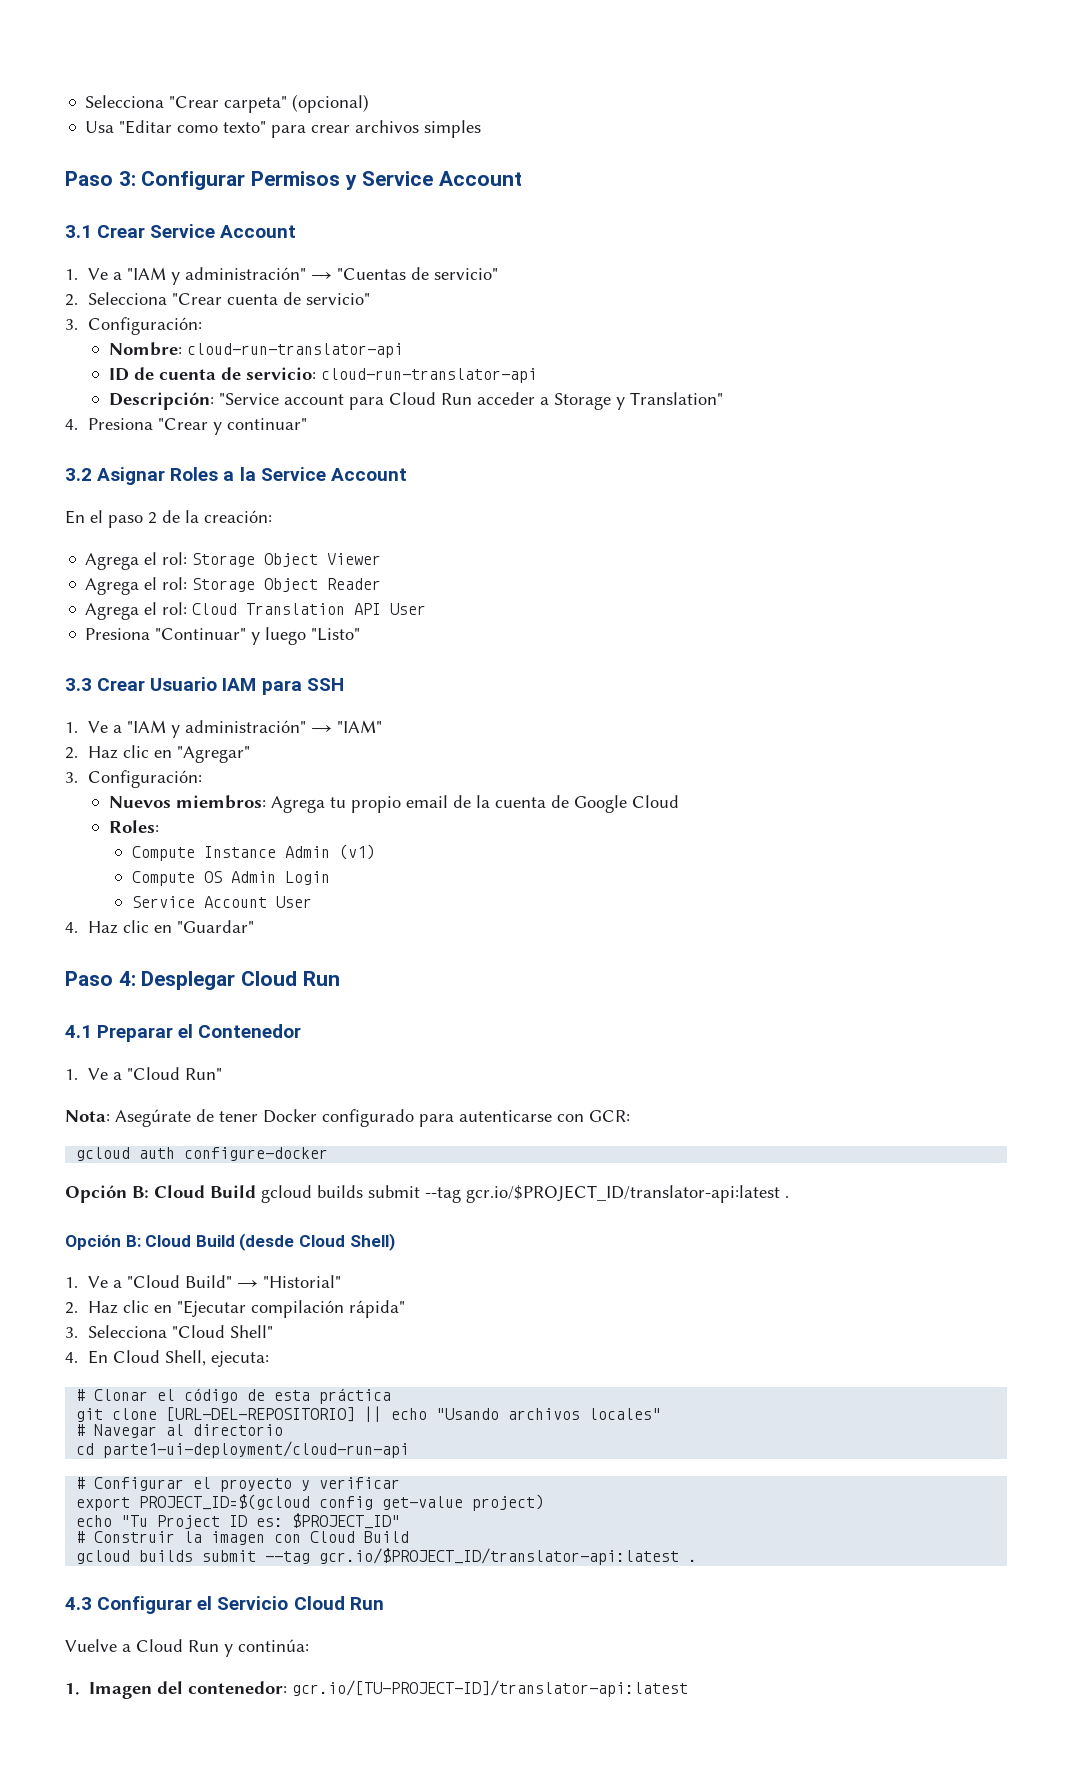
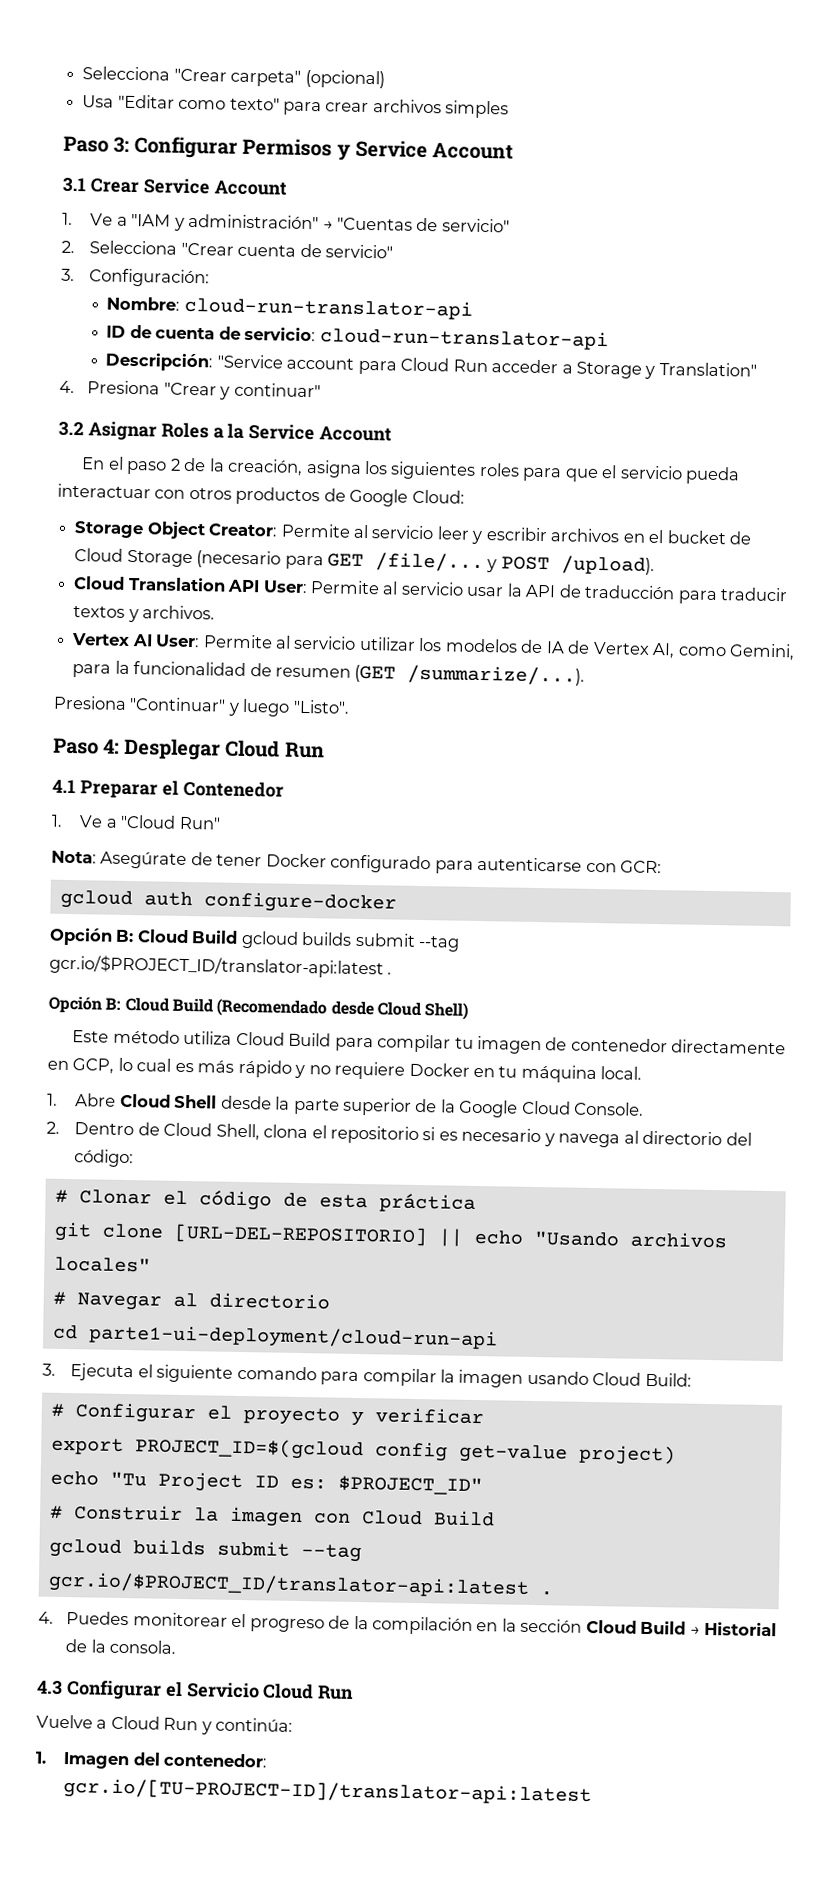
- En el paso 2 de la creación:
- Agrega el rol: Storage Object Viewer
- Agrega el rol: Storage Object Reader
- Agrega el rol: Cloud Translation API User
- Presiona "Continuar" y luego "Listo"
- 3.3 Crear Usuario IAM para SSH
- 1. Ve a "IAM y administración" → "IAM"
- 2. Haz clic en "Agregar"
- 3. Configuración:
- Nuevos miembros: Agrega tu propio email de la cuenta de Google Cloud
- Roles:
- Compute Instance Admin (v1)
- Compute OS Admin Login
- Service Account User
- 4. Haz clic en "Guardar"
+ En el paso 2 de la creación, asigna los siguientes roles para que el servicio pueda interactuar con otros productos de Google Cloud:
+ Storage Object Creator: Permite al servicio leer y escribir archivos en el bucket de Cloud Storage (necesario para GET /file/... y POST /upload).
+ Cloud Translation API User: Permite al servicio usar la API de traducción para traducir textos y archivos.
+ Vertex AI User: Permite al servicio utilizar los modelos de IA de Vertex AI, como Gemini, para la funcionalidad de resumen (GET /summarize/...).
+ Presiona "Continuar" y luego "Listo".
- Opción B: Cloud Build (desde Cloud Shell)
+ Opción B: Cloud Build (Recomendado desde Cloud Shell)
- 1. Ve a "Cloud Build" → "Historial"
- 2. Haz clic en "Ejecutar compilación rápida"
- 3. Selecciona "Cloud Shell"
- 4. En Cloud Shell, ejecuta:
+ Este método utiliza Cloud Build para compilar tu imagen de contenedor directamente en GCP, lo cual es más rápido y no requiere Docker en tu máquina local.
+ 1. Abre Cloud Shell desde la parte superior de la Google Cloud Console.
+ 2. Dentro de Cloud Shell, clona el repositorio si es necesario y navega al directorio del código:
+ 3. Ejecuta el siguiente comando para compilar la imagen usando Cloud Build:
+ 4. Puedes monitorear el progreso de la compilación en la sección Cloud Build → Historial de la consola.

